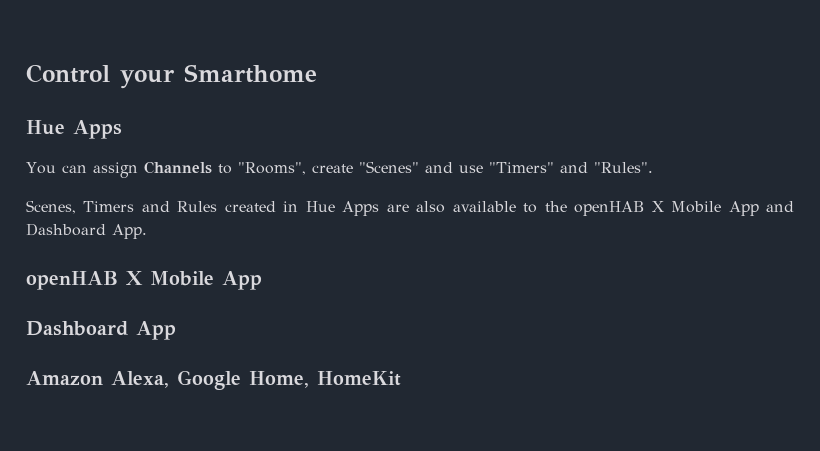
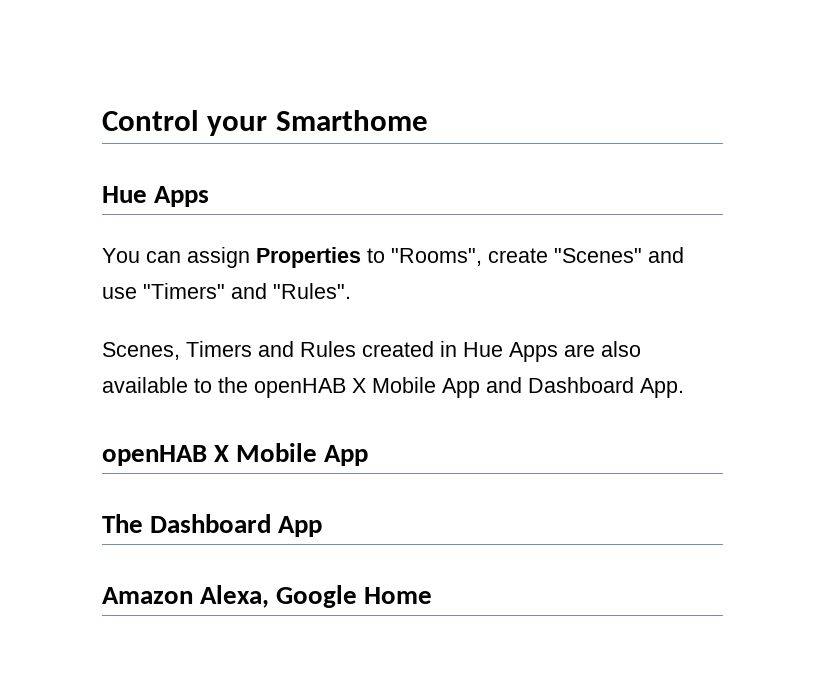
- You can assign Channels to "Rooms", create "Scenes" and use "Timers" and "Rules".
+ You can assign Properties to "Rooms", create "Scenes" and use "Timers" and "Rules".
- Dashboard App
+ The Dashboard App
- Amazon Alexa, Google Home, HomeKit
+ Amazon Alexa, Google Home

